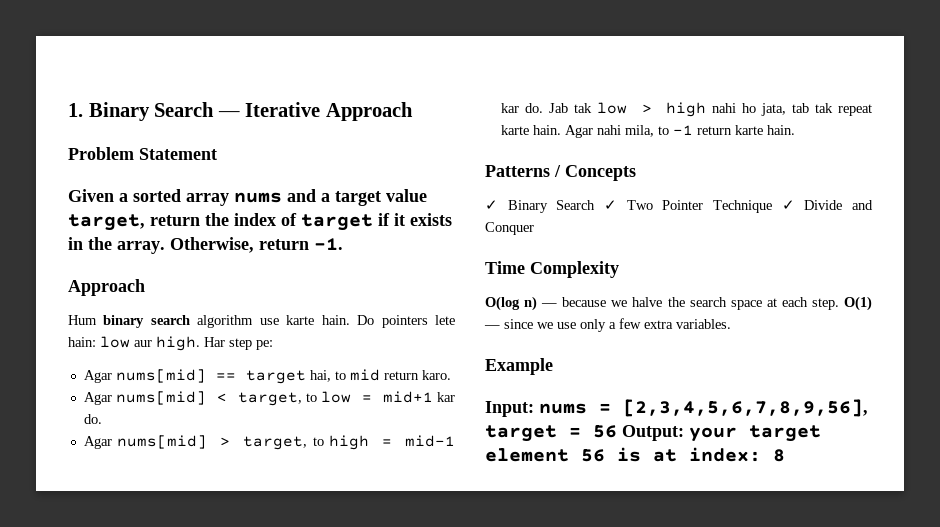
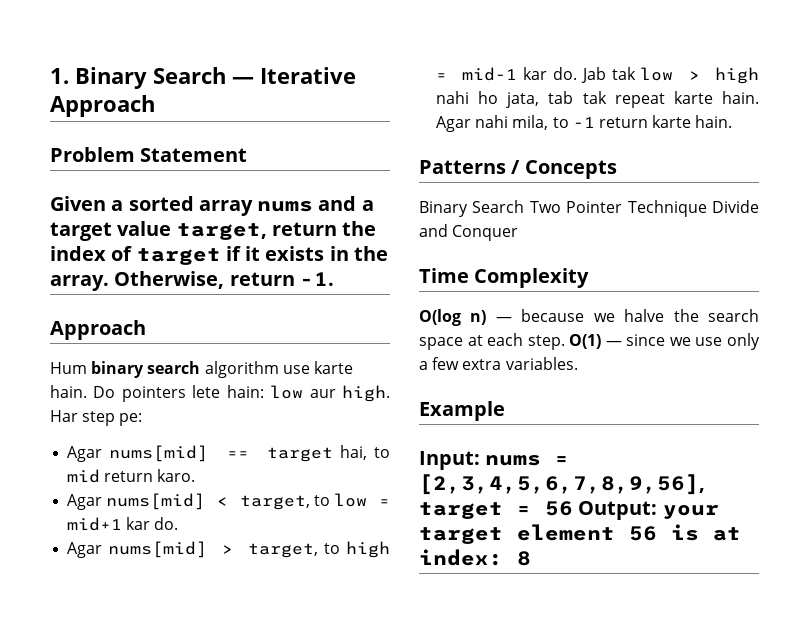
- ✓ Binary Search ✓ Two Pointer Technique ✓ Divide and Conquer
+ Binary Search Two Pointer Technique Divide and Conquer

